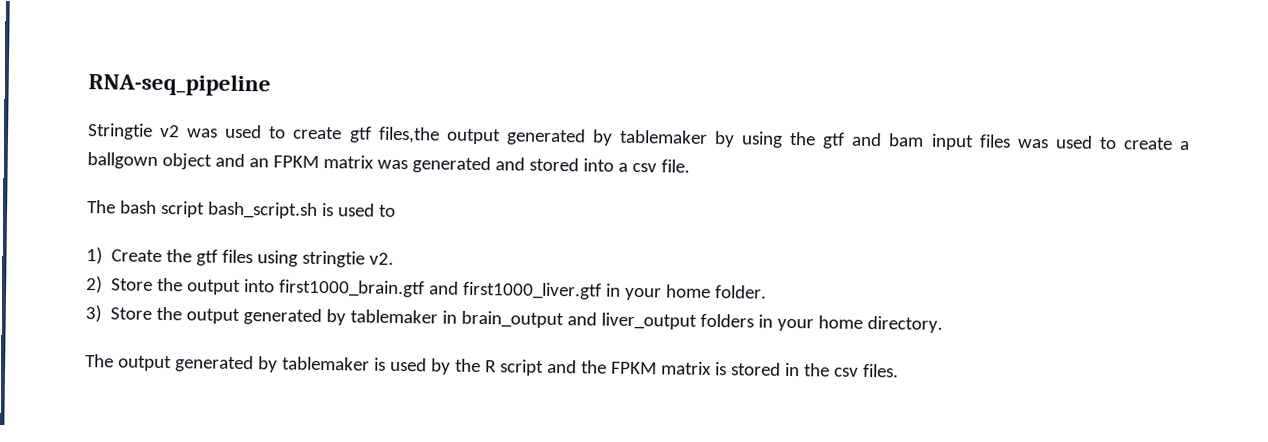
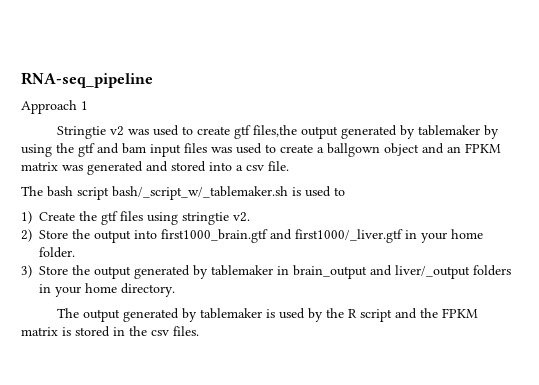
+ Approach 1
- The bash script bash_script.sh is used to
+ The bash script bash/_script_w/_tablemaker.sh is used to
- 2) Store the output into first1000_brain.gtf and first1000_liver.gtf in your home folder.
+ 2) Store the output into first1000_brain.gtf and first1000/_liver.gtf in your home folder.
- 3) Store the output generated by tablemaker in brain_output and liver_output folders in your home directory.
+ 3) Store the output generated by tablemaker in brain_output and liver/_output folders in your home directory.

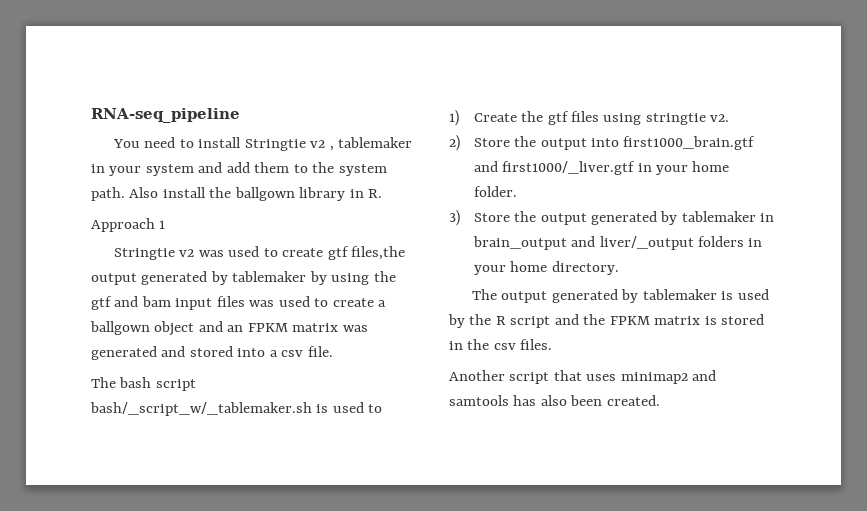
+ You need to install Stringtie v2 , tablemaker in your system and add them to the system path. Also install the ballgown library in R.
+ Another script that uses minimap2 and samtools has also been created.

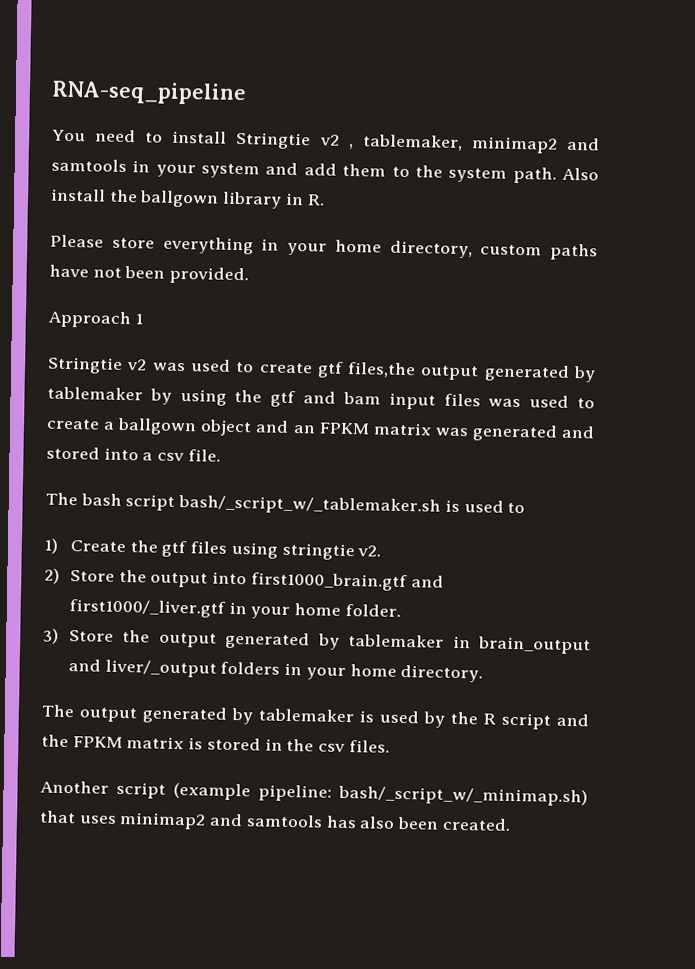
- You need to install Stringtie v2 , tablemaker in your system and add them to the system path.
+ You need to install Stringtie v2 , tablemaker, minimap2 and samtools in your system and add them to the system path.
+ Please store everything in your home directory, custom paths have not been provided.
- Another script that uses minimap2 and samtools has also been created.
+ Another script (example pipeline: bash/_script_w/_minimap.sh) that uses minimap2 and samtools has also been created.

